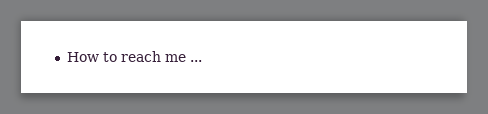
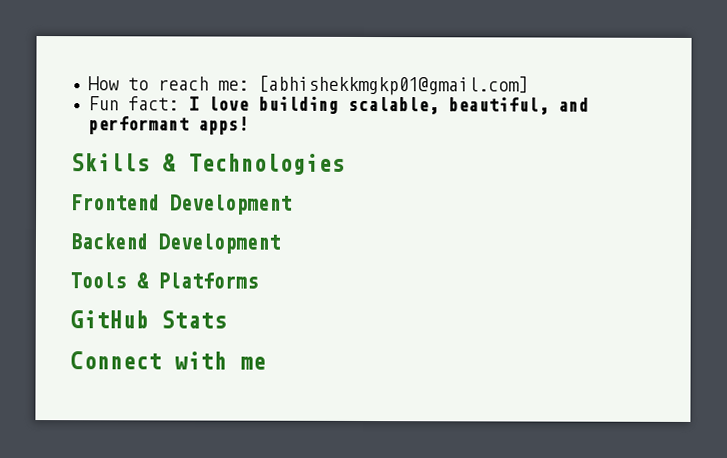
- How to reach me ...
+ How to reach me: [abhishekkmgkp01@gmail.com]
+ Fun fact: I love building scalable, beautiful, and performant apps!
+ Skills & Technologies
+ Frontend Development
+ Backend Development
+ Tools & Platforms
+ GitHub Stats
+ Connect with me

